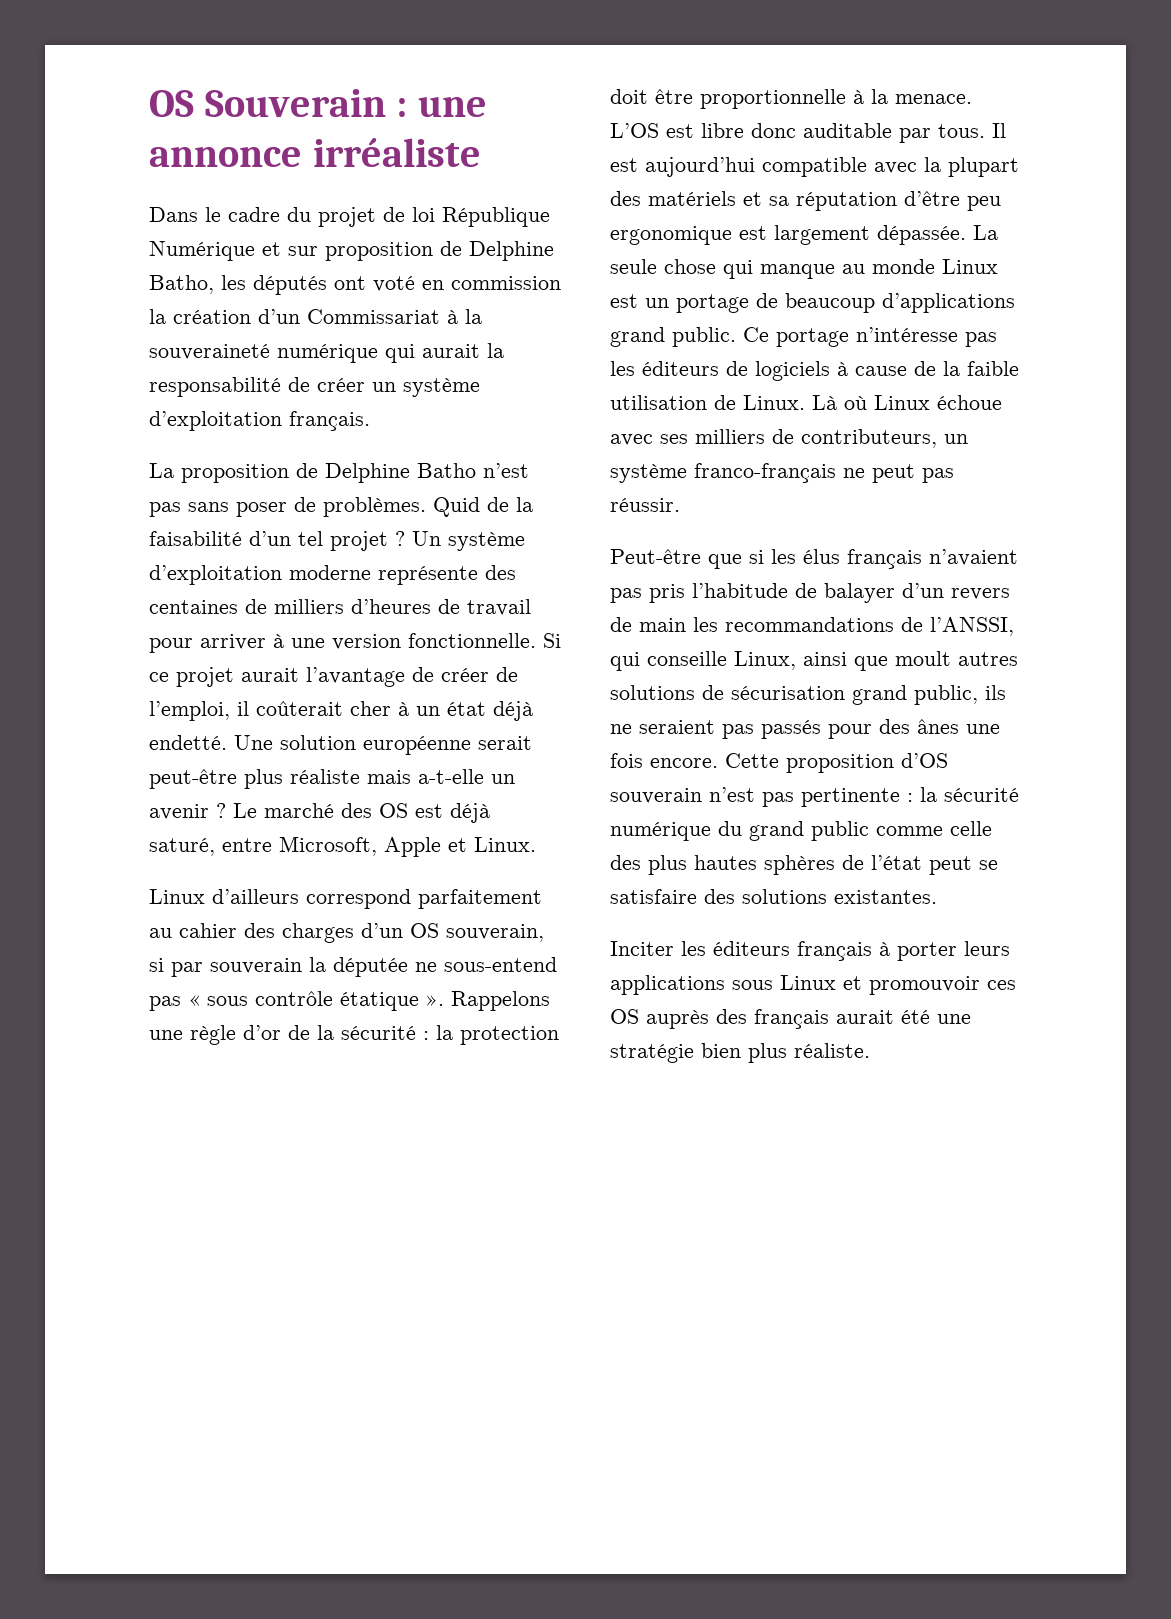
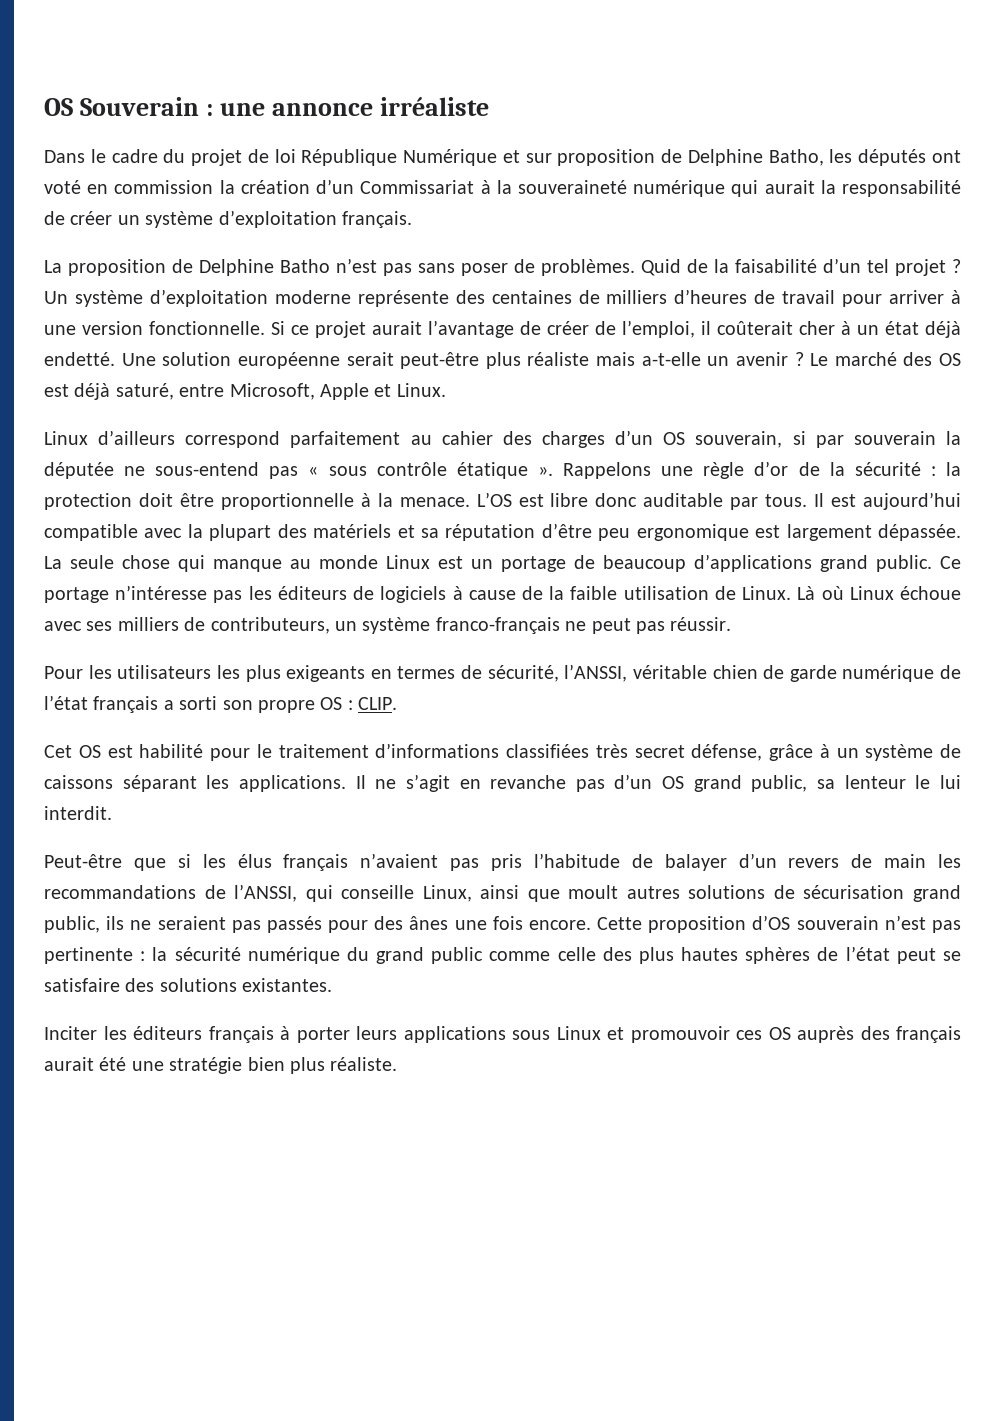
+ Pour les utilisateurs les plus exigeants en termes de sécurité, l’ANSSI, véritable chien de garde numérique de l’état français a sorti son propre OS : CLIP.
+ Cet OS est habilité pour le traitement d’informations classifiées très secret défense, grâce à un système de caissons séparant les applications. Il ne s’agit en revanche pas d’un OS grand public, sa lenteur le lui interdit.

